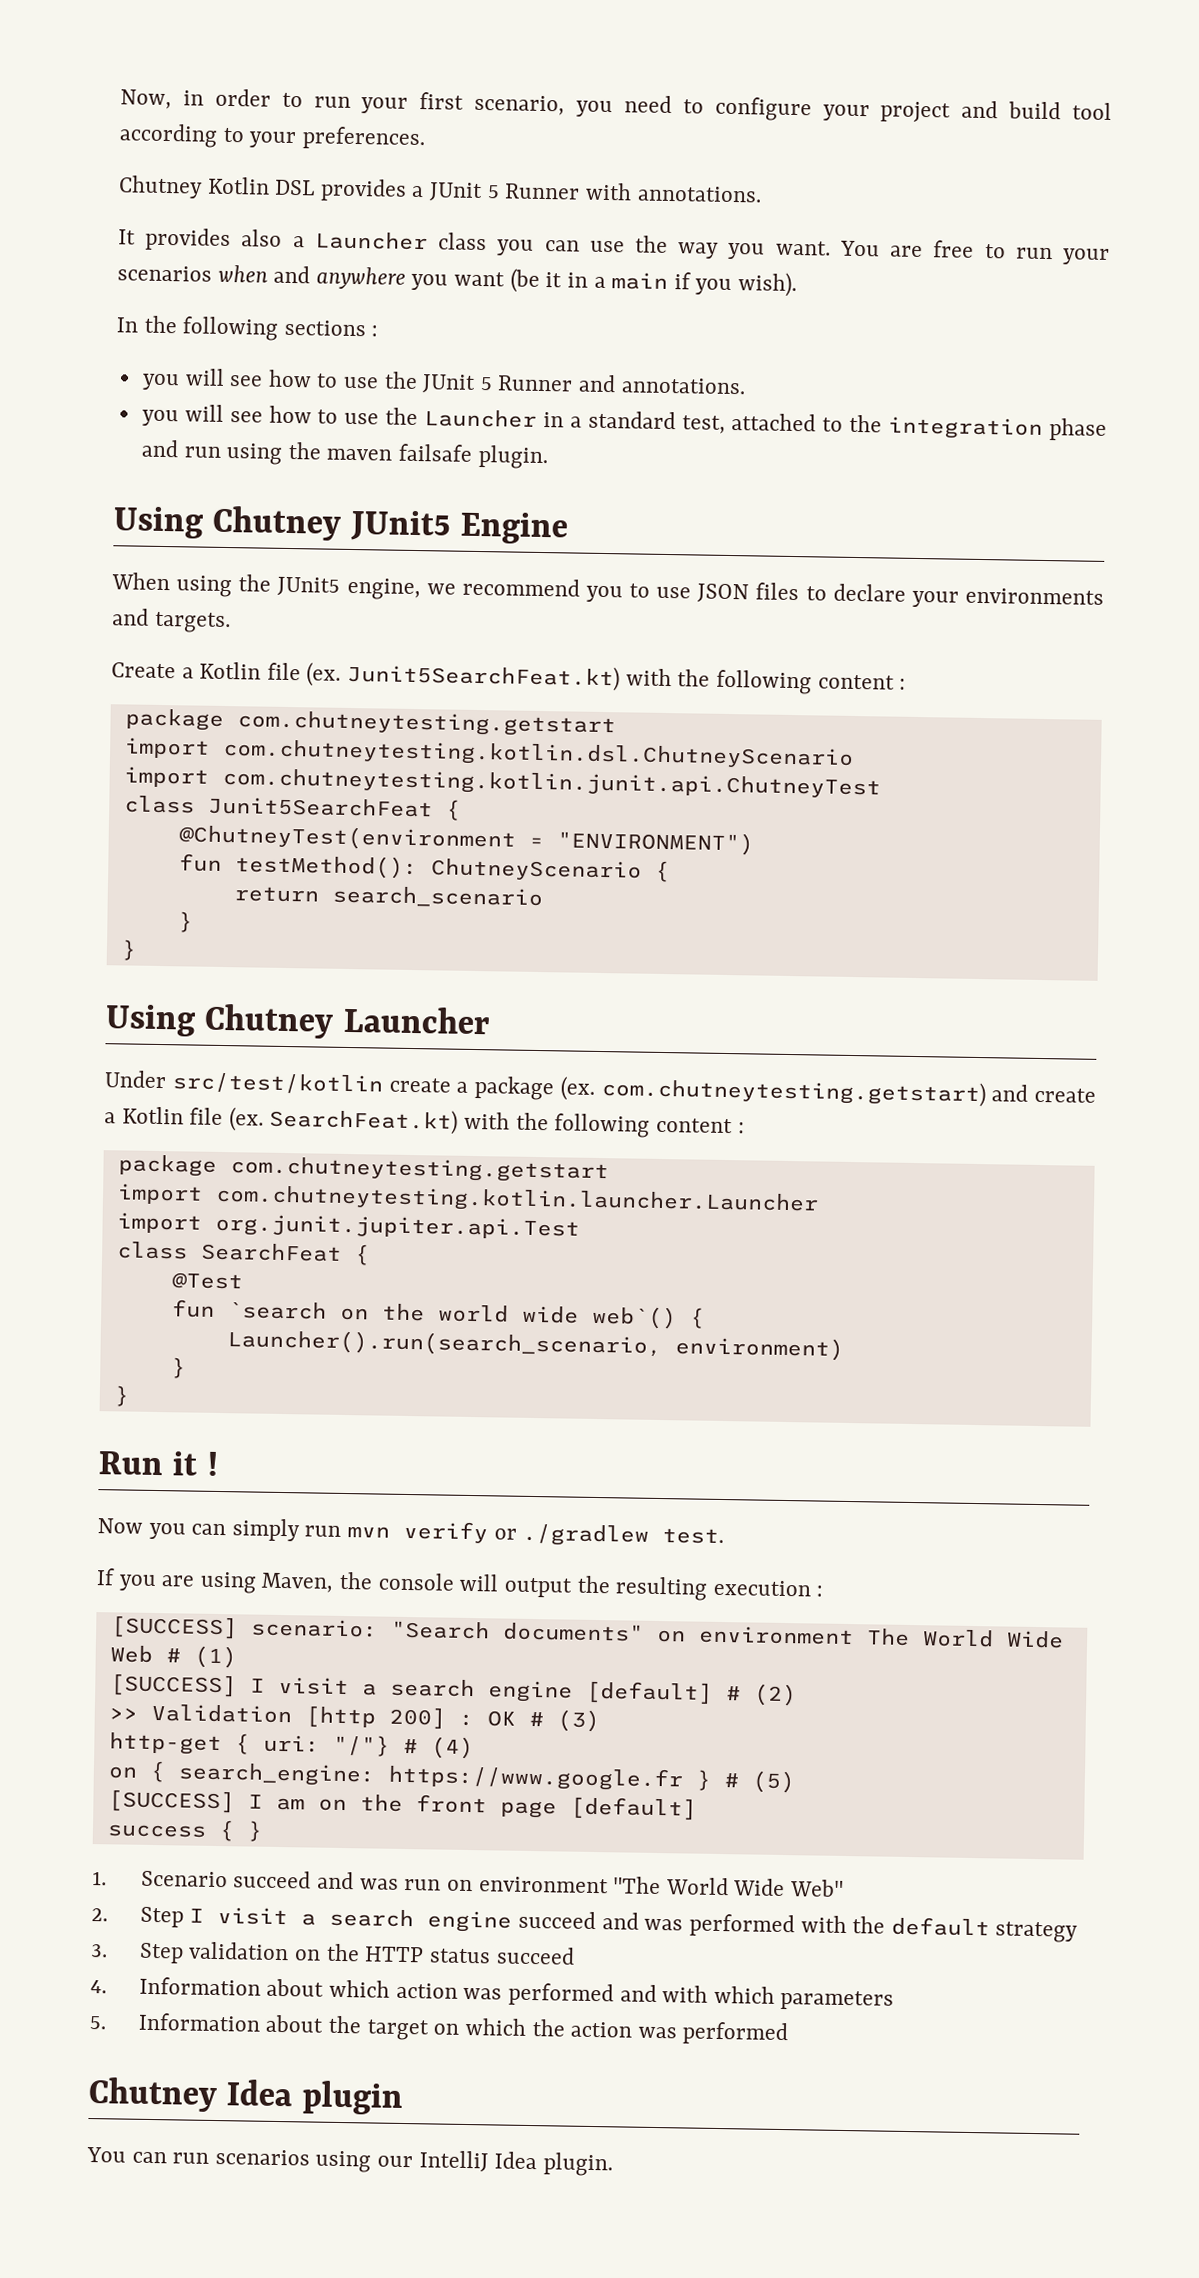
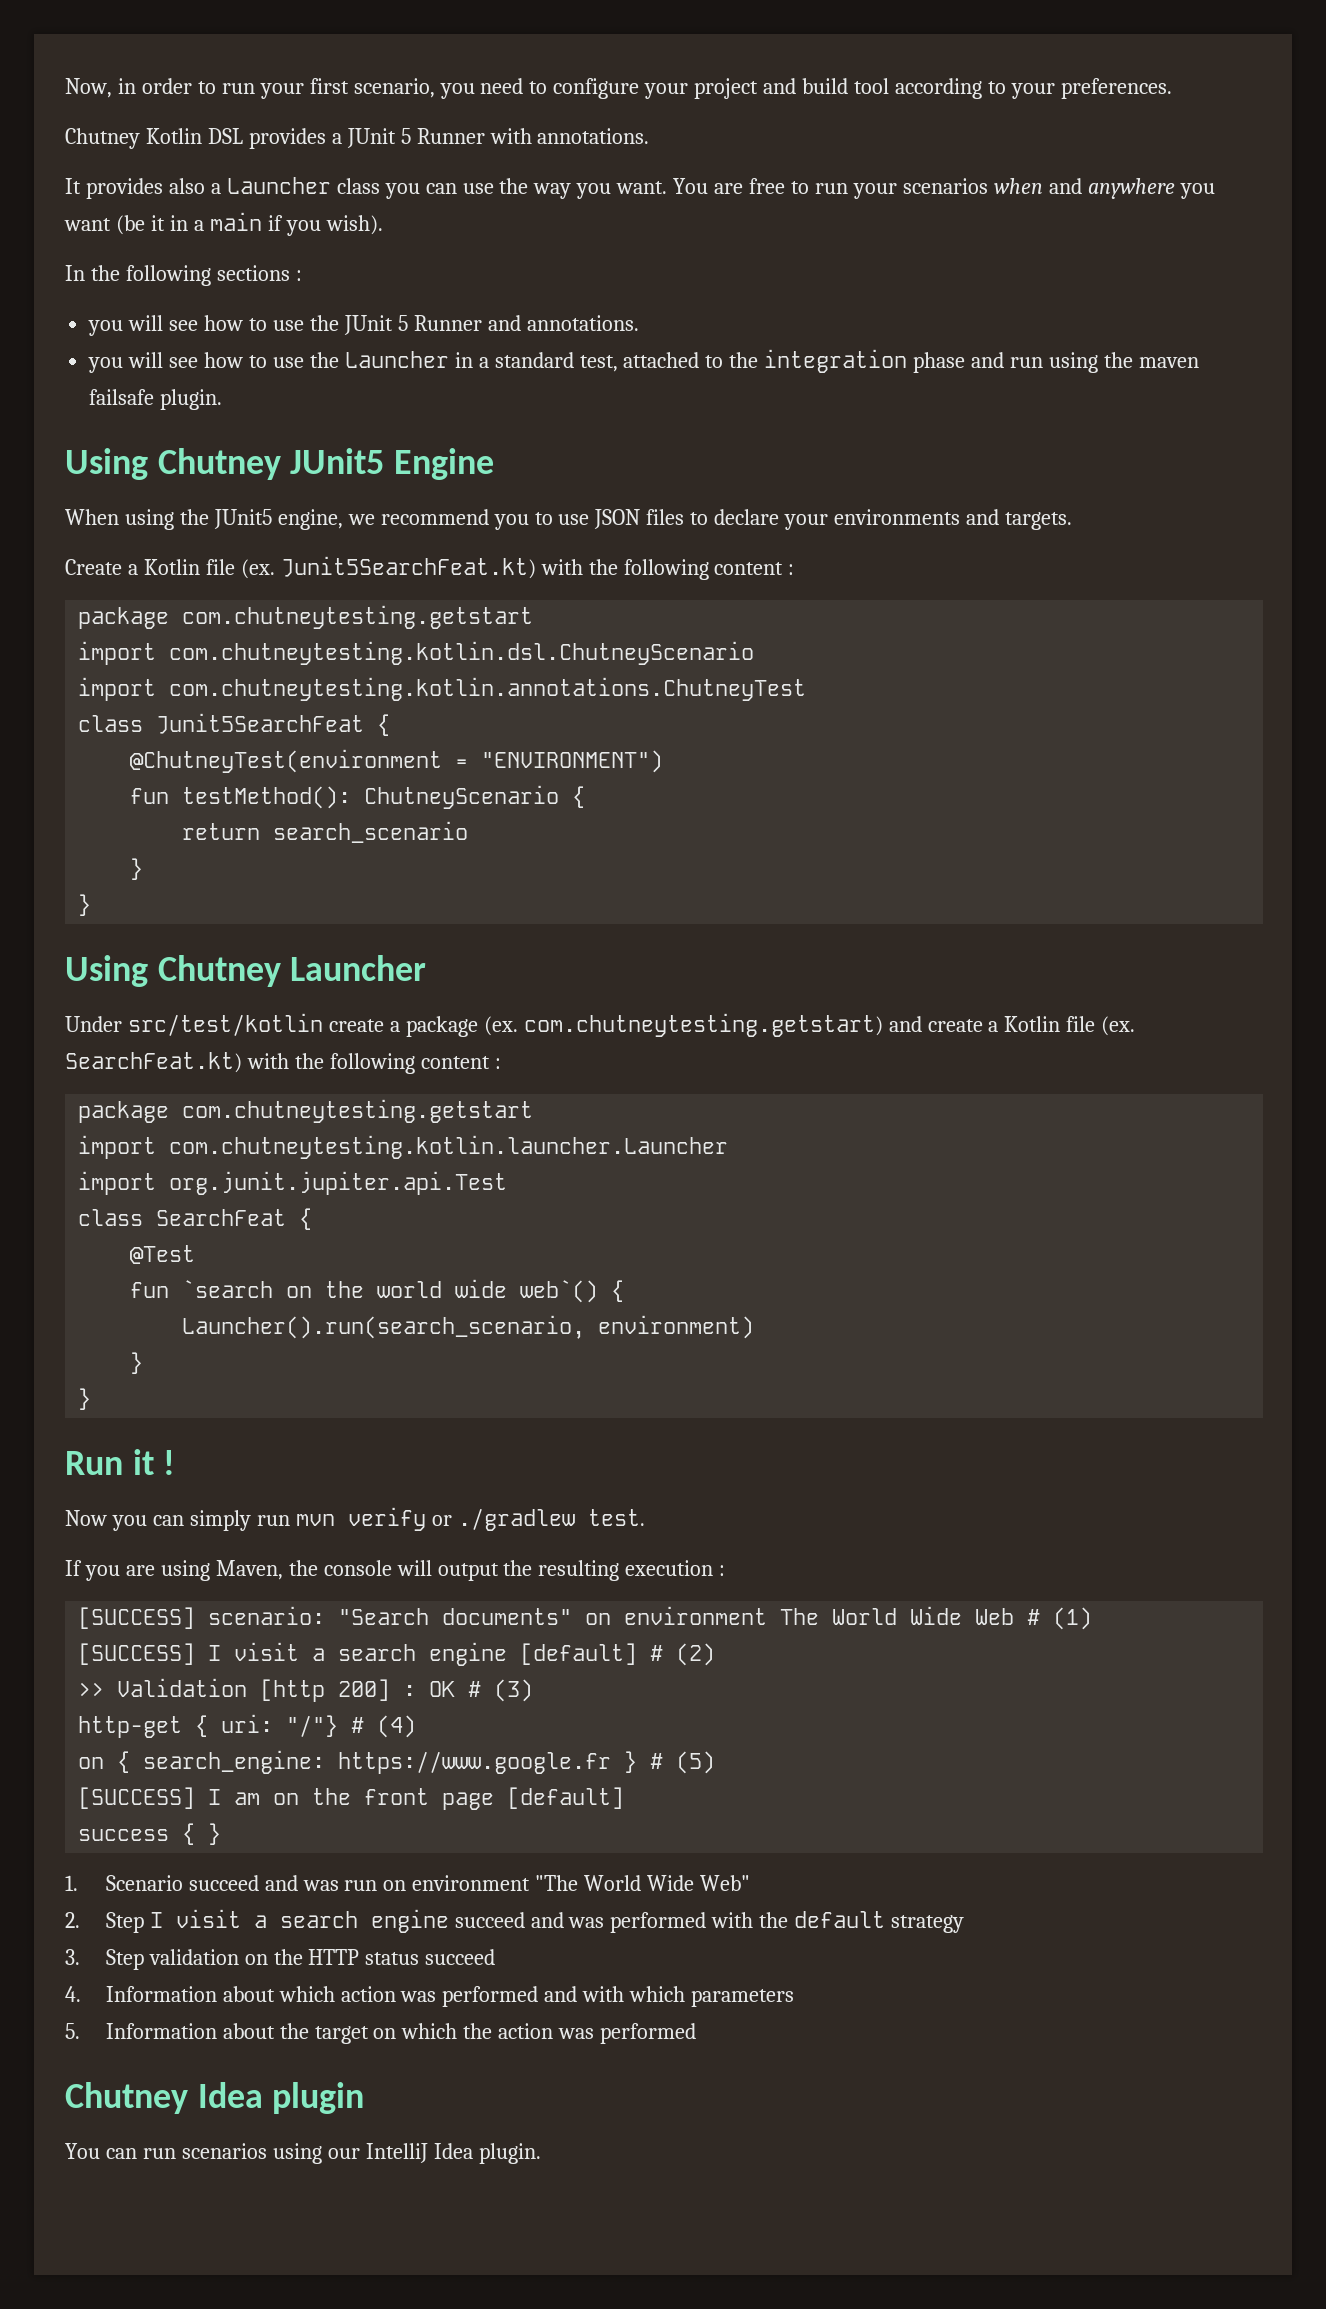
- import com.chutneytesting.kotlin.junit.api.ChutneyTest
+ import com.chutneytesting.kotlin.annotations.ChutneyTest

